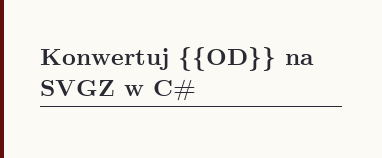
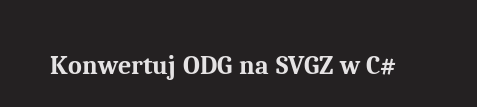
- Konwertuj {{OD}} na SVGZ w C#
+ Konwertuj ODG na SVGZ w C#

